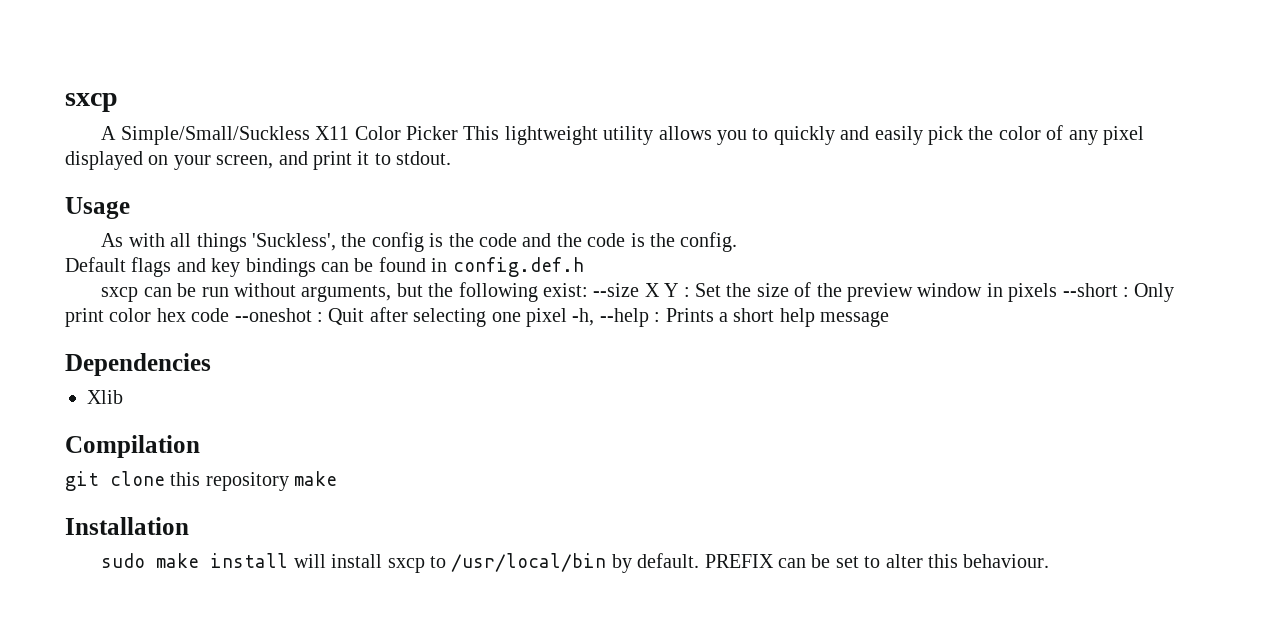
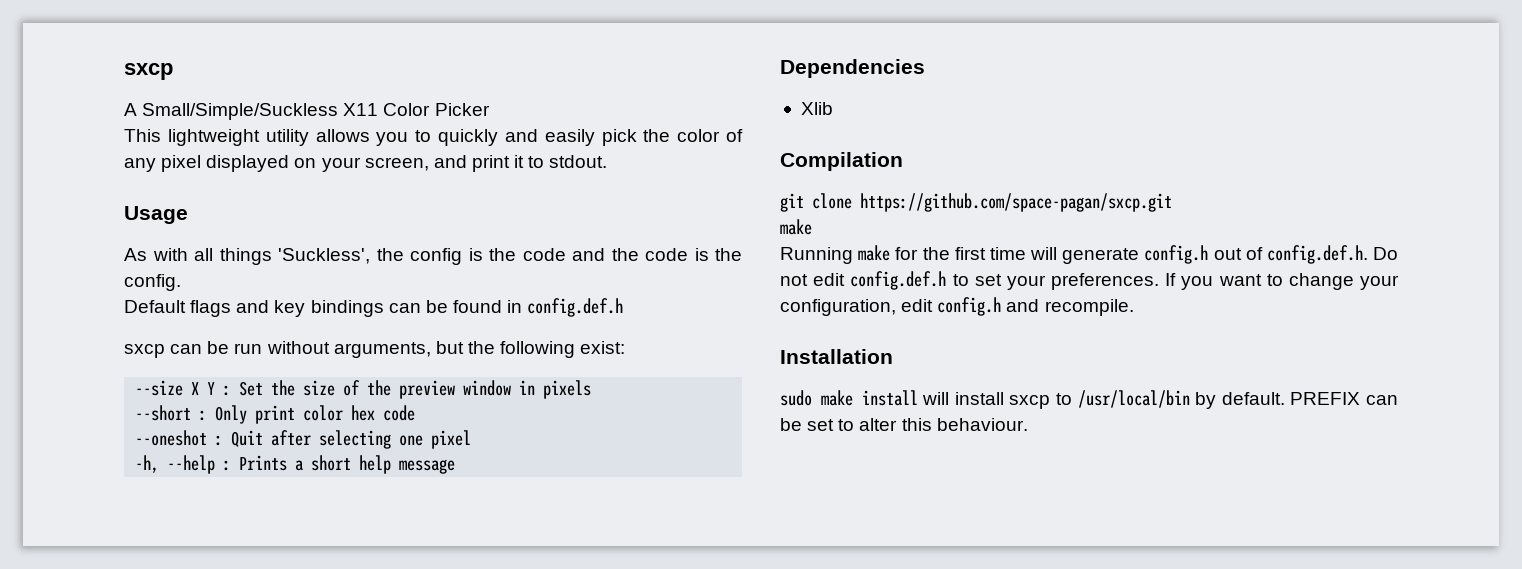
- A Simple/Small/Suckless X11 Color Picker This lightweight utility allows you to quickly and easily pick the color of any pixel displayed on your screen, and print it to stdout.
+ A Small/Simple/Suckless X11 Color Picker
+ This lightweight utility allows you to quickly and easily pick the color of any pixel displayed on your screen, and print it to stdout.
- sxcp can be run without arguments, but the following exist: --size X Y : Set the size of the preview window in pixels --short : Only print color hex code --oneshot : Quit after selecting one pixel -h, --help : Prints a short help message
+ sxcp can be run without arguments, but the following exist:
+ --size X Y : Set the size of the preview window in pixels
+ --short : Only print color hex code
+ --oneshot : Quit after selecting one pixel
+ -h, --help : Prints a short help message
- git clone this repository make
+ git clone https://github.com/space-pagan/sxcp.git
+ make
+ Running make for the first time will generate config.h out of config.def.h. Do not edit config.def.h to set your preferences. If you want to change your configuration, edit config.h and recompile.

